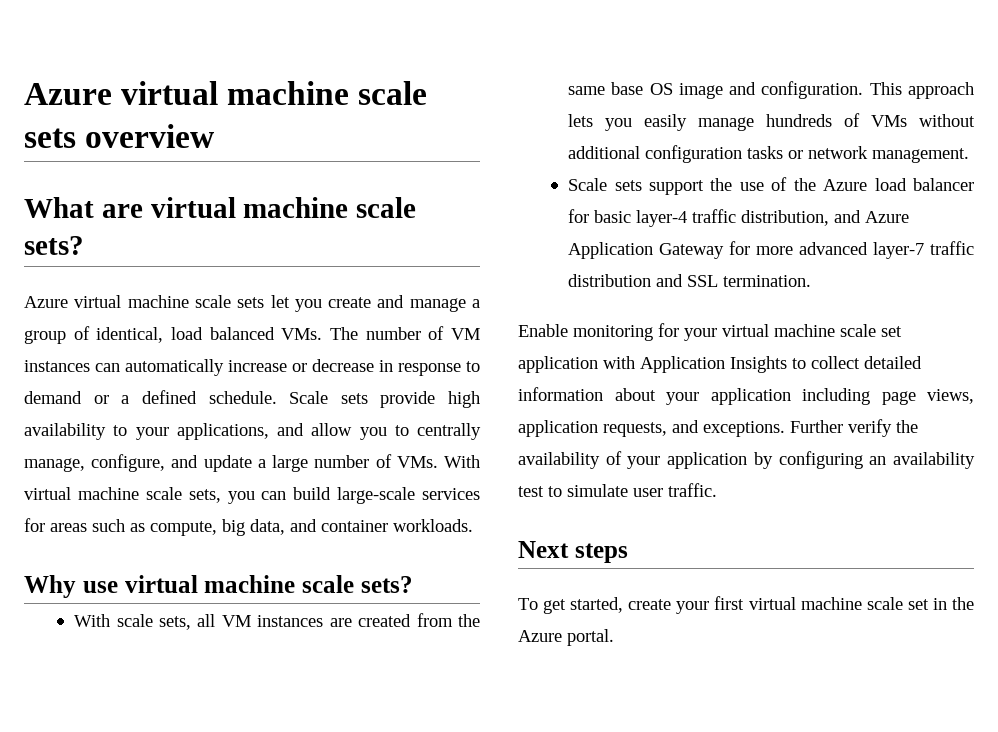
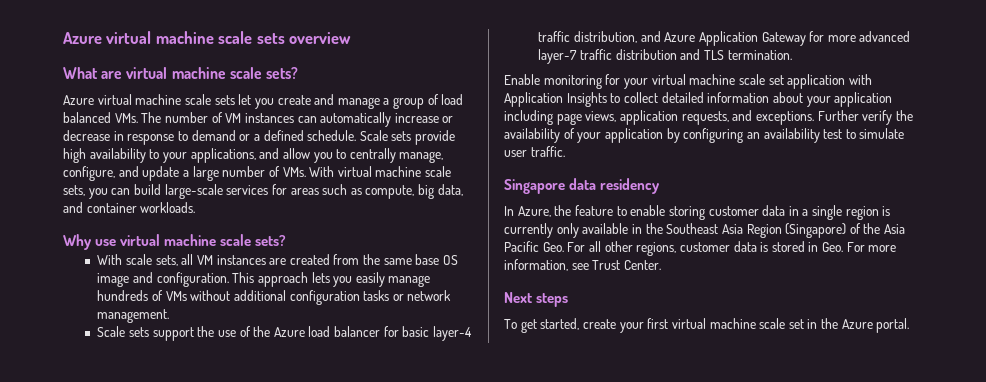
- Azure virtual machine scale sets let you create and manage a group of identical, load balanced VMs. The number of VM instances can automatically increase or decrease in response to demand or a defined schedule.
+ Azure virtual machine scale sets let you create and manage a group of load balanced VMs. The number of VM instances can automatically increase or decrease in response to demand or a defined schedule.
- Scale sets support the use of the Azure load balancer for basic layer-4 traffic distribution, and Azure Application Gateway for more advanced layer-7 traffic distribution and SSL termination.
+ Scale sets support the use of the Azure load balancer for basic layer-4 traffic distribution, and Azure Application Gateway for more advanced layer-7 traffic distribution and TLS termination.
+ Singapore data residency
+ In Azure, the feature to enable storing customer data in a single region is currently only available in the Southeast Asia Region (Singapore) of the Asia Pacific Geo. For all other regions, customer data is stored in Geo. For more information, see Trust Center.

